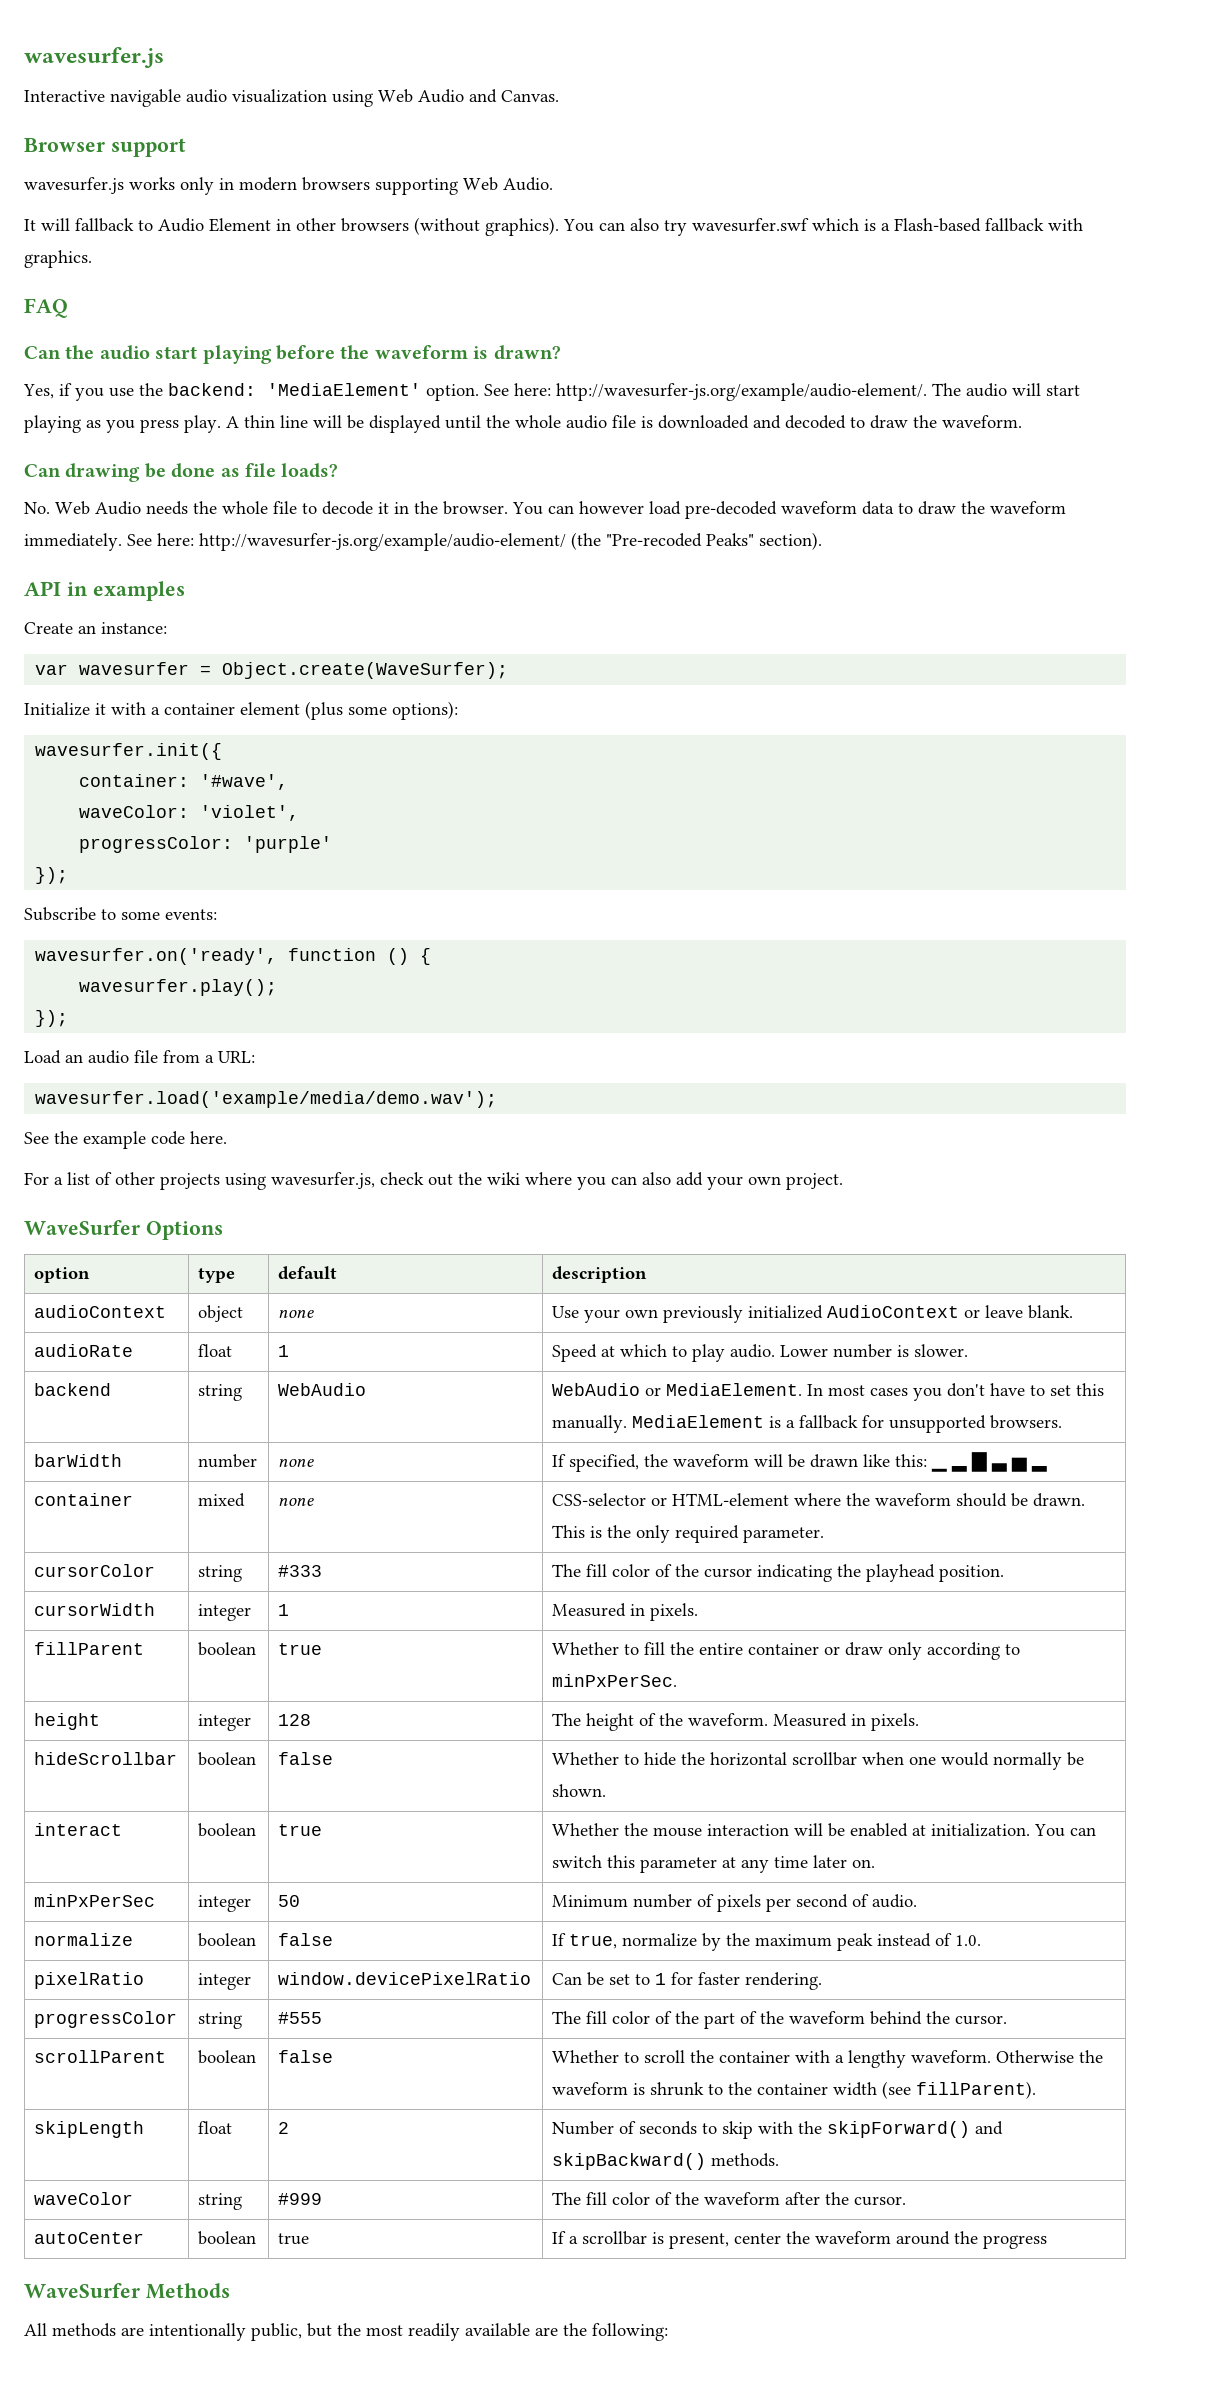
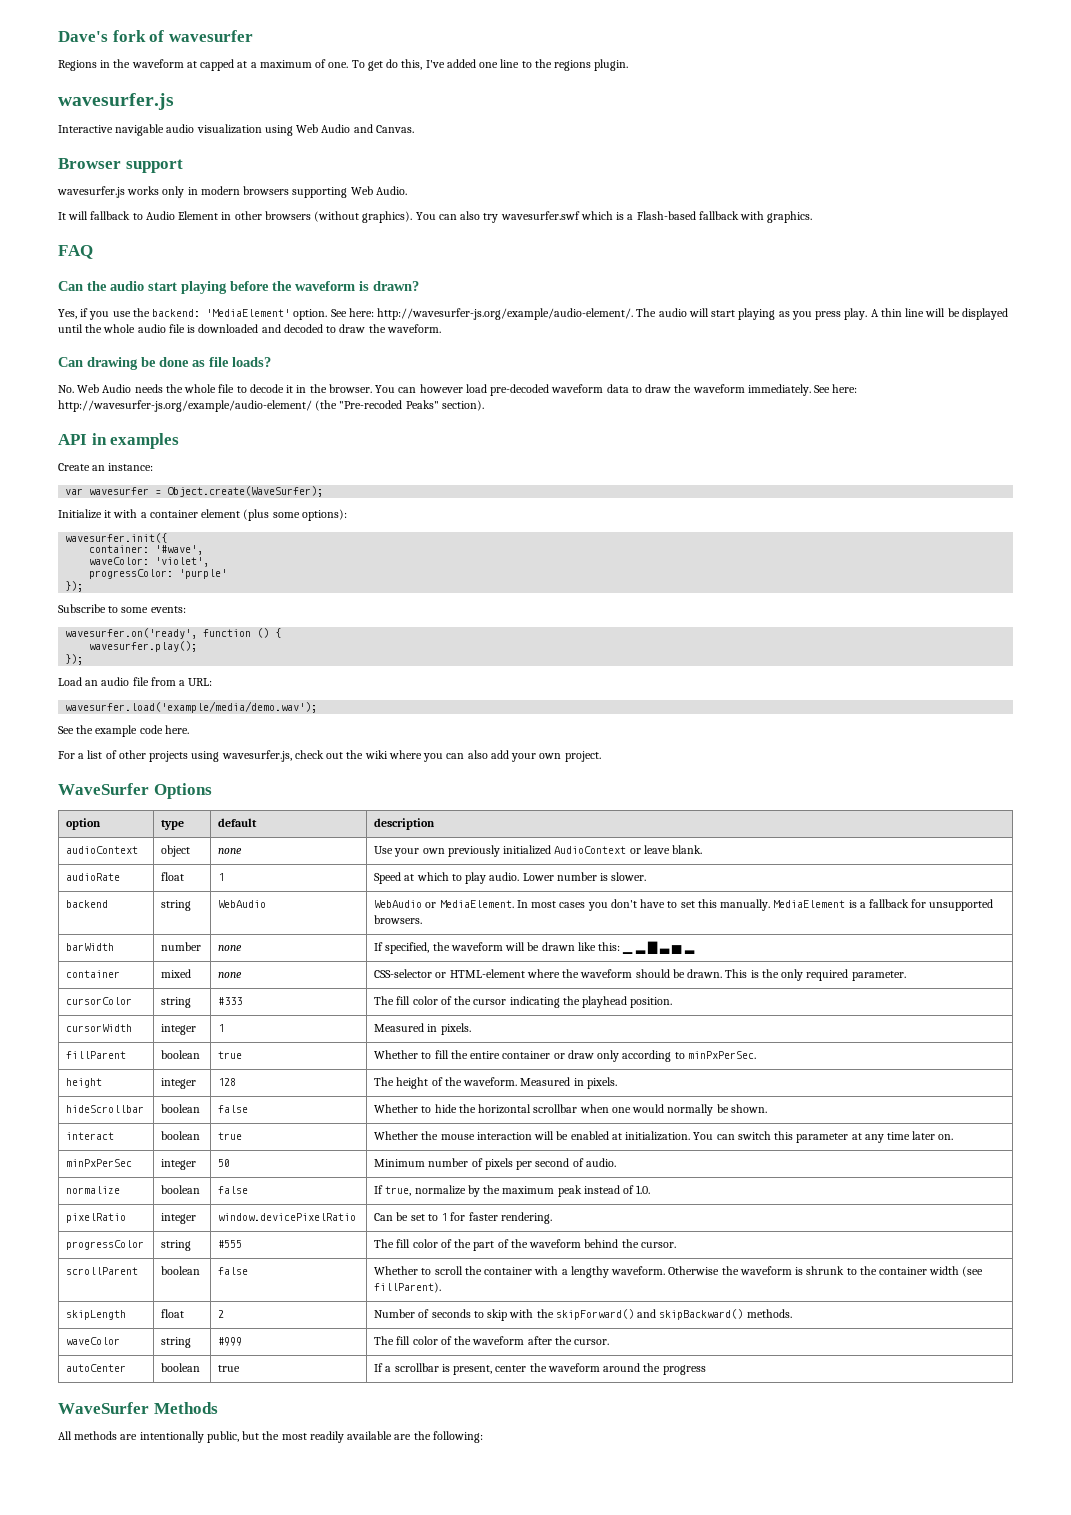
+ Dave's fork of wavesurfer
+ Regions in the waveform at capped at a maximum of one. To get do this, I've added one line to the regions plugin.

